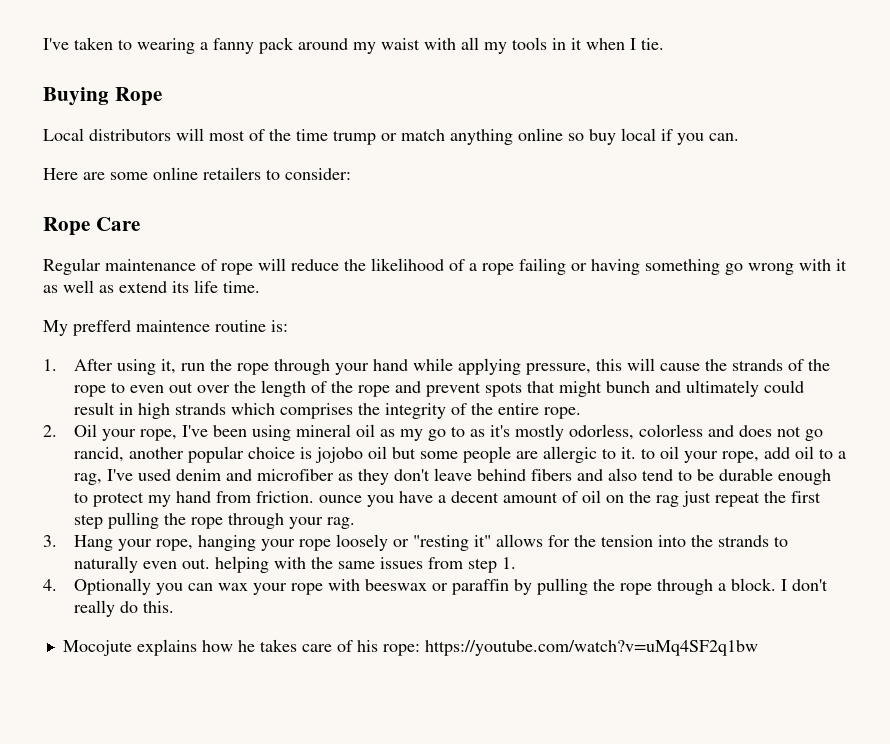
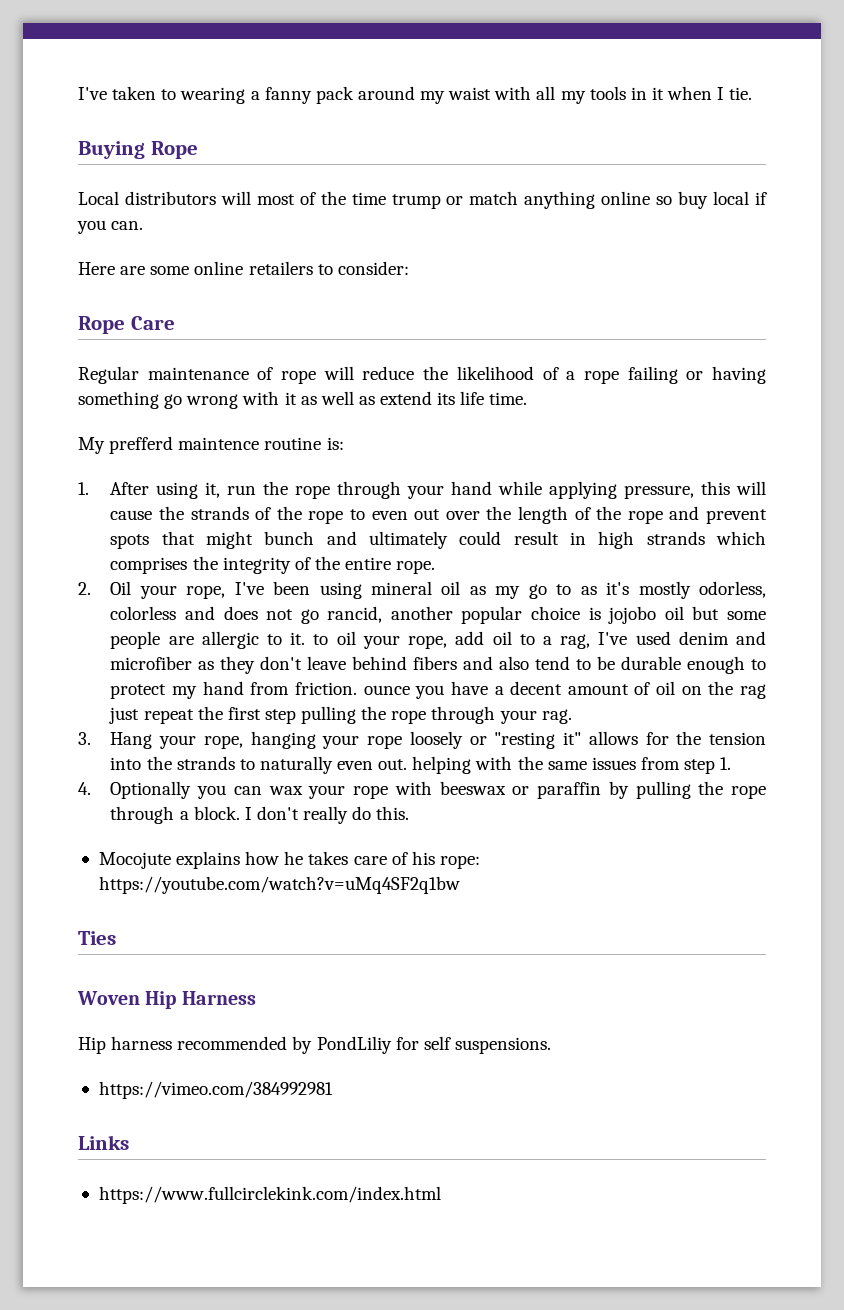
+ Ties
+ Woven Hip Harness
+ Hip harness recommended by PondLiliy for self suspensions.
+ https://vimeo.com/384992981
+ Links
+ https://www.fullcirclekink.com/index.html

